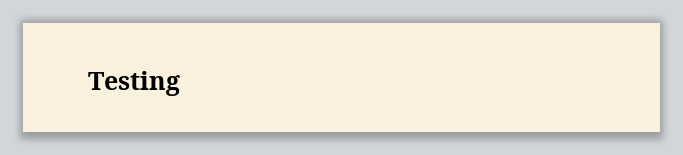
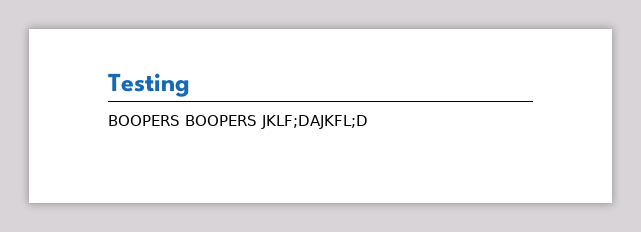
+ BOOPERS BOOPERS JKLF;DAJKFL;D

